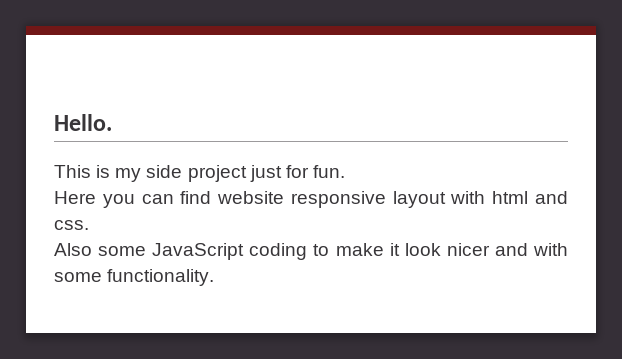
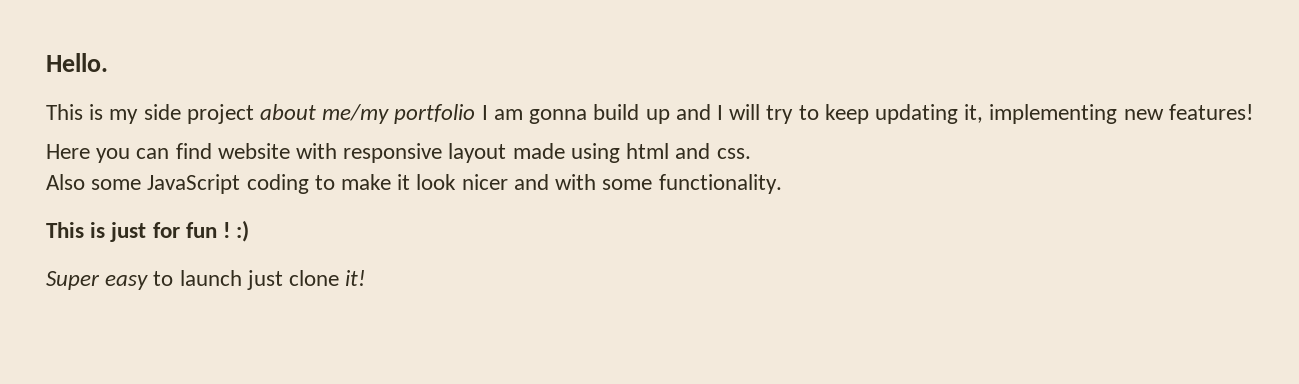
- This is my side project just for fun.
+ This is my side project about me/my portfolio I am gonna build up and I will try to keep updating it, implementing new features!
- Here you can find website responsive layout with html and css.
+ Here you can find website with responsive layout made using html and css.
+ This is just for fun ! :)
+ Super easy to launch just clone it!

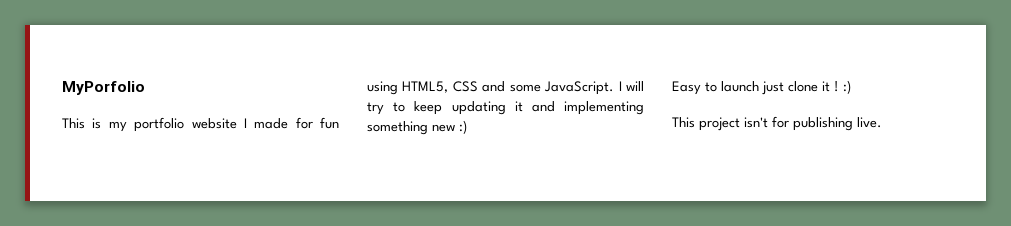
- Hello.
+ MyPorfolio
- This is my side project about me/my portfolio I am gonna build up and I will try to keep updating it, implementing new features!
- Here you can find website with responsive layout made using html and css.
- Also some JavaScript coding to make it look nicer and with some functionality.
- This is just for fun ! :)
- Super easy to launch just clone it!
+ This is my portfolio website I made for fun using HTML5, CSS and some JavaScript. I will try to keep updating it and implementing something new :)
+ Easy to launch just clone it ! :)
+ This project isn't for publishing live.

